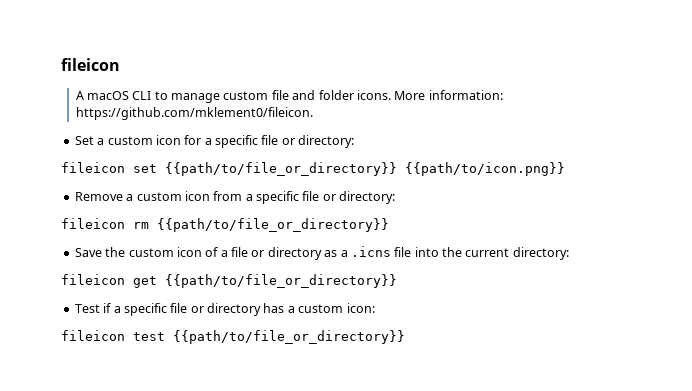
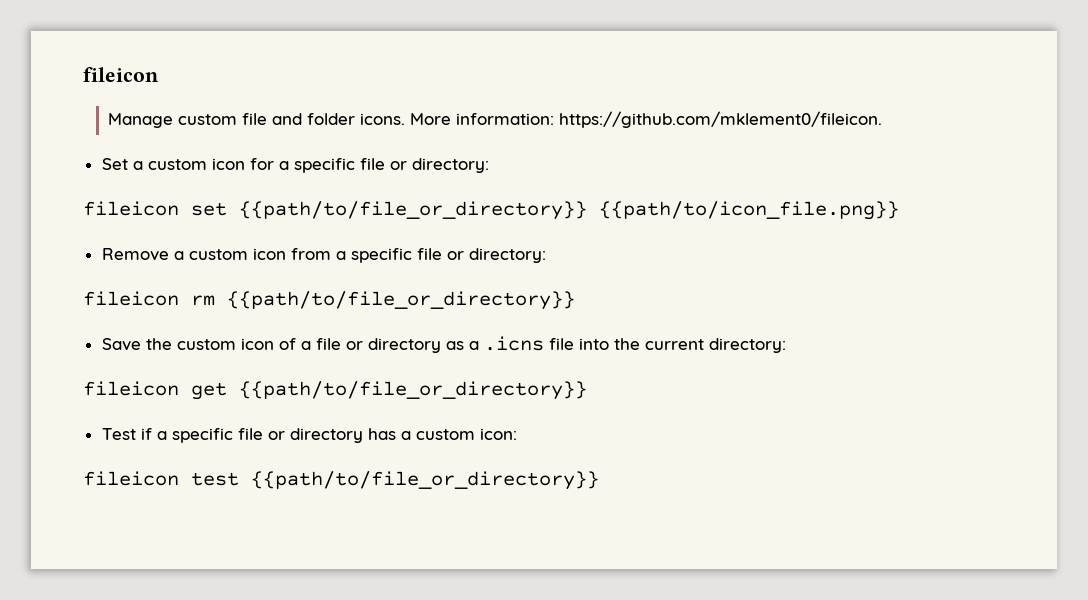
- A macOS CLI to manage custom file and folder icons.
+ Manage custom file and folder icons.
- fileicon set {{path/to/file_or_directory}} {{path/to/icon.png}}
+ fileicon set {{path/to/file_or_directory}} {{path/to/icon_file.png}}

